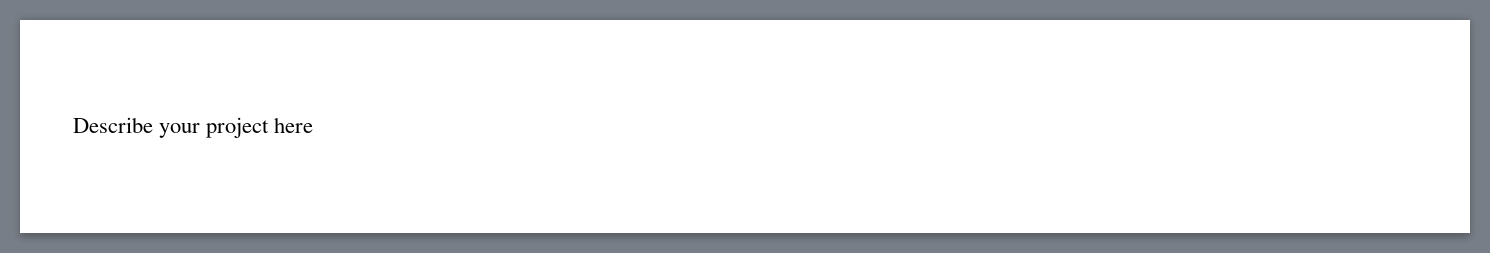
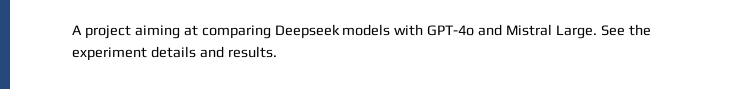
- Describe your project here
+ A project aiming at comparing Deepseek models with GPT-4o and Mistral Large. See the experiment details and results.

